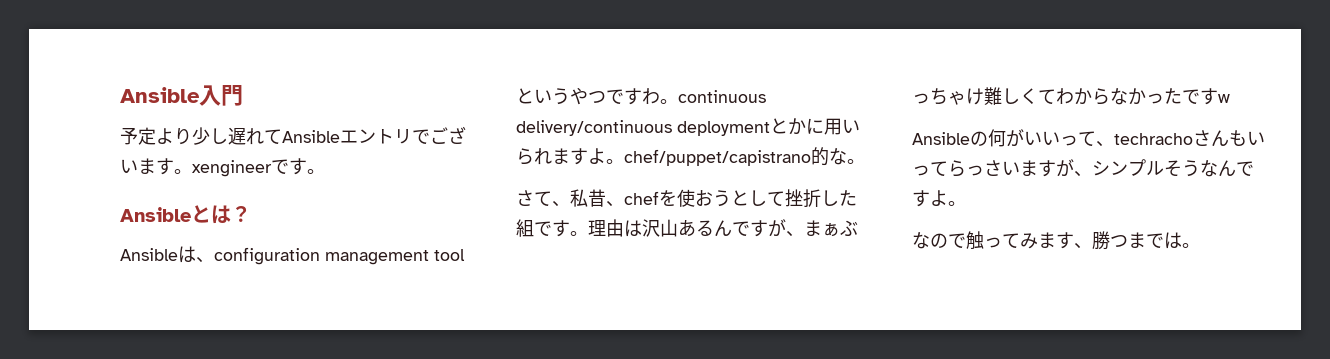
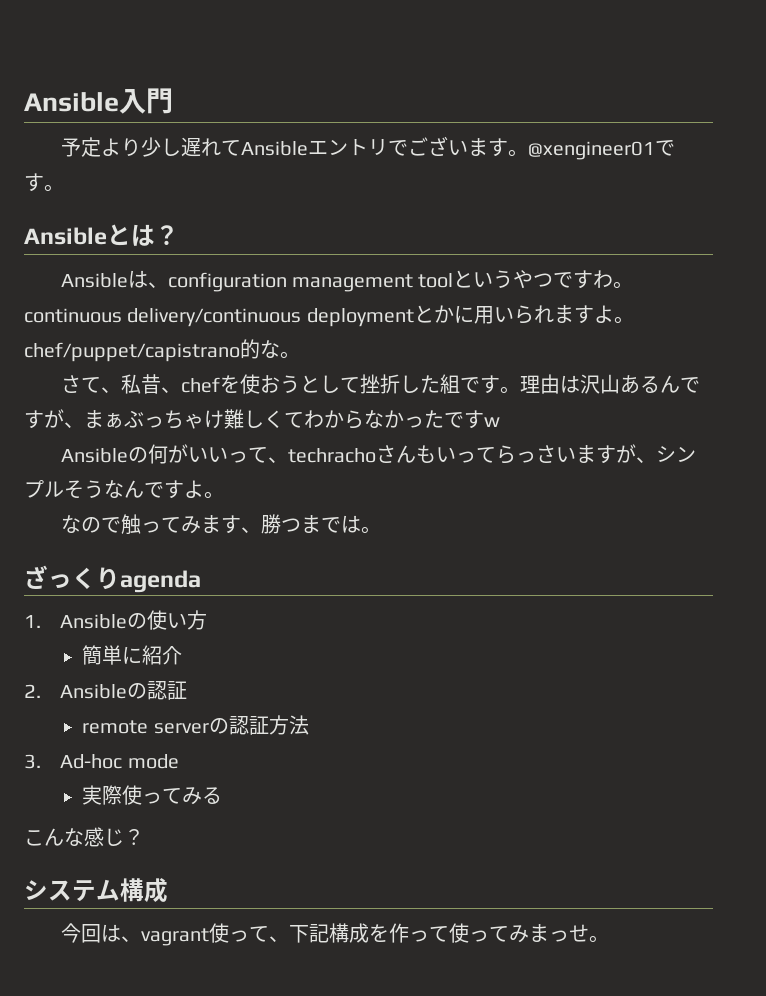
- 予定より少し遅れてAnsibleエントリでございます。xengineerです。
+ 予定より少し遅れてAnsibleエントリでございます。@xengineer01です。
+ ざっくりagenda
+ 1. Ansibleの使い方
+ 簡単に紹介
+ 2. Ansibleの認証
+ remote serverの認証方法
+ 3. Ad-hoc mode
+ 実際使ってみる
+ こんな感じ？
+ システム構成
+ 今回は、vagrant使って、下記構成を作って使ってみまっせ。

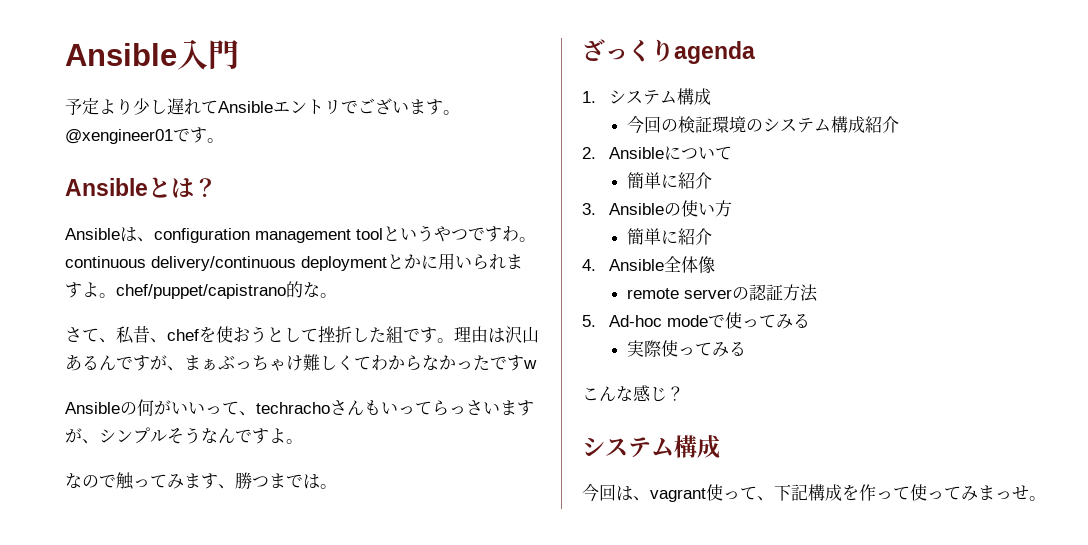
- 1. Ansibleの使い方
+ 1.システム構成
+ 今回の検証環境のシステム構成紹介
+ 2. Ansibleについて
+ 簡単に紹介
+ 3. Ansibleの使い方
- 2. Ansibleの認証
+ 4. Ansible全体像
- 3. Ad-hoc mode
+ 5. Ad-hoc modeで使ってみる

